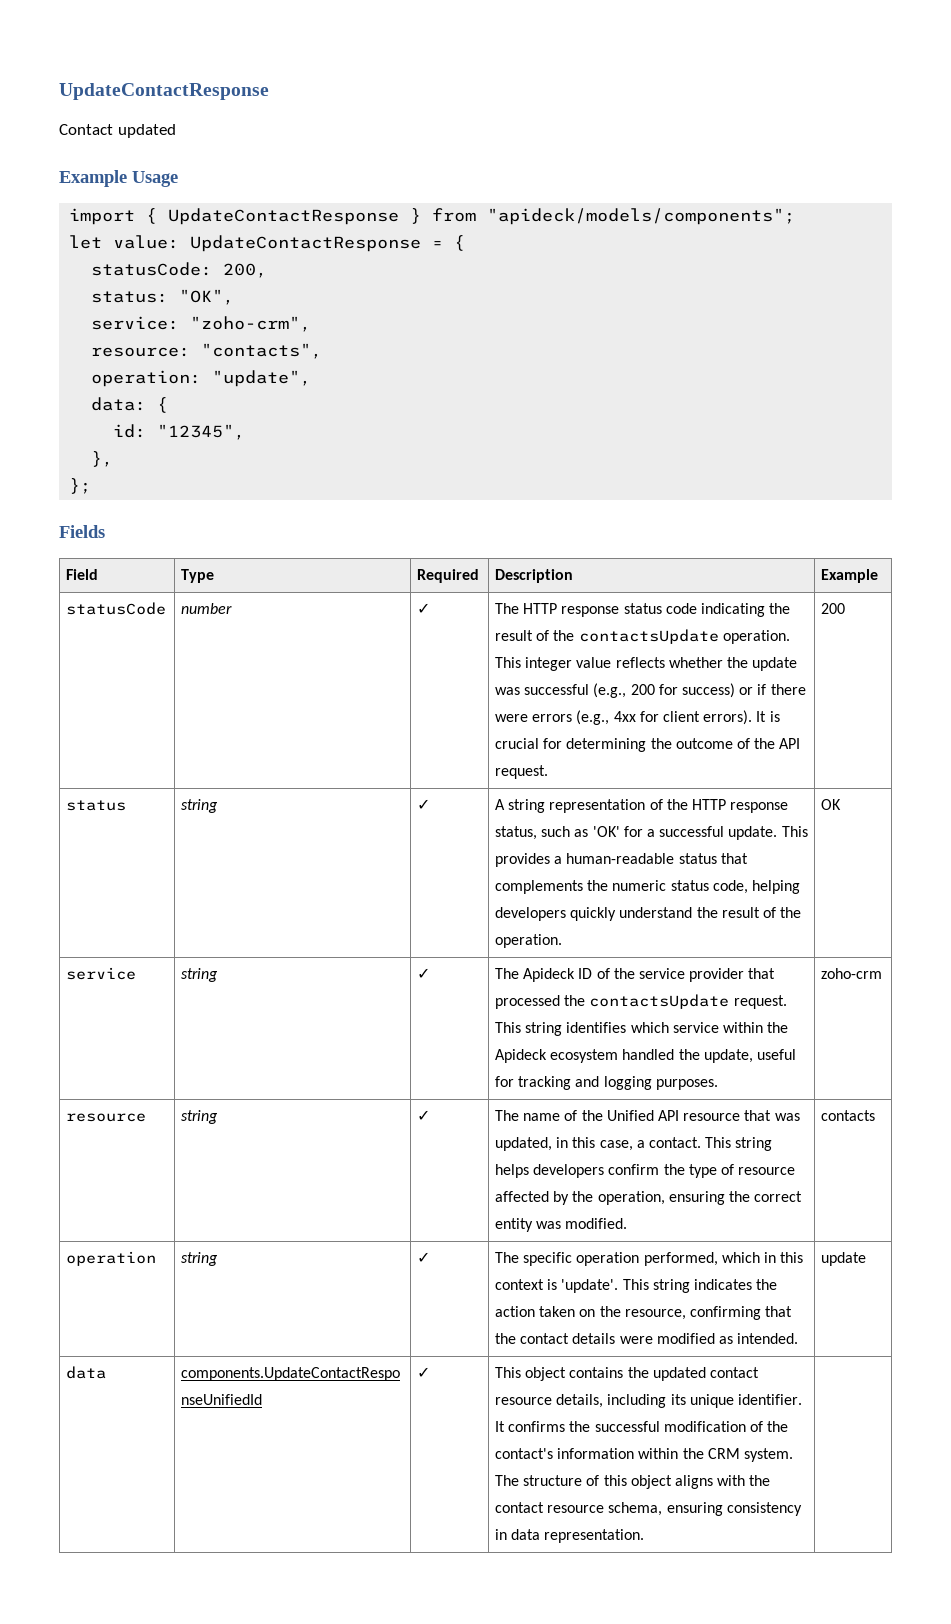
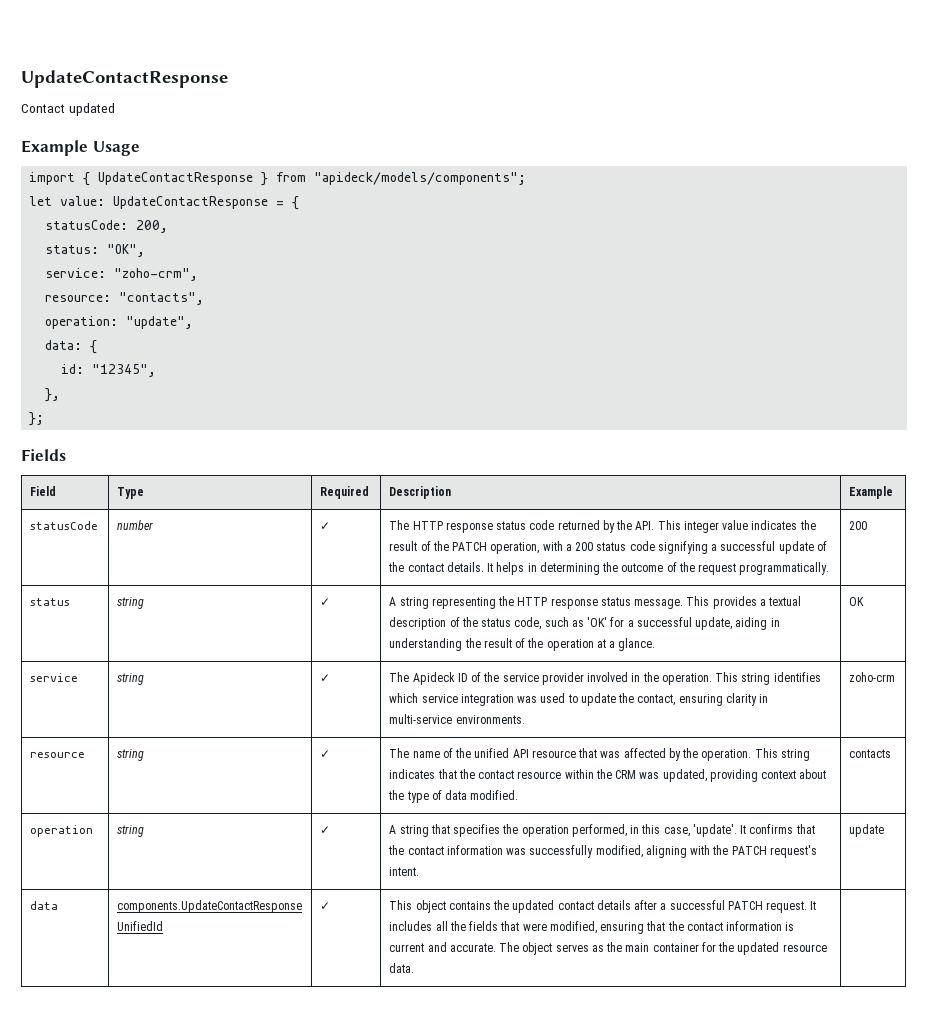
- The HTTP response status code indicating the result of the contactsUpdate operation. This integer value reflects whether the update was successful (e.g., 200 for success) or if there were errors (e.g., 4xx for client errors). It is crucial for determining the outcome of the API request.
+ The HTTP response status code returned by the API. This integer value indicates the result of the PATCH operation, with a 200 status code signifying a successful update of the contact details. It helps in determining the outcome of the request programmatically.
- status | string | ✓ | A string representation of the HTTP response status, such as 'OK' for a successful update. This provides a human-readable status that complements the numeric status code, helping developers quickly understand the result of the operation. | OK
+ status | string | ✓ | A string representing the HTTP response status message. This provides a textual description of the status code, such as 'OK' for a successful update, aiding in understanding the result of the operation at a glance. | OK
- service | string | ✓ | The Apideck ID of the service provider that processed the contactsUpdate request. This string identifies which service within the Apideck ecosystem handled the update, useful for tracking and logging purposes. | zoho-crm
+ service | string | ✓ | The Apideck ID of the service provider involved in the operation. This string identifies which service integration was used to update the contact, ensuring clarity in multi-service environments. | zoho-crm
- resource | string | ✓ | The name of the Unified API resource that was updated, in this case, a contact. This string helps developers confirm the type of resource affected by the operation, ensuring the correct entity was modified. | contacts
+ resource | string | ✓ | The name of the unified API resource that was affected by the operation. This string indicates that the contact resource within the CRM was updated, providing context about the type of data modified. | contacts
- operation | string | ✓ | The specific operation performed, which in this context is 'update'. This string indicates the action taken on the resource, confirming that the contact details were modified as intended. | update
+ operation | string | ✓ | A string that specifies the operation performed, in this case, 'update'. It confirms that the contact information was successfully modified, aligning with the PATCH request's intent. | update
- This object contains the updated contact resource details, including its unique identifier. It confirms the successful modification of the contact's information within the CRM system. The structure of this object aligns with the contact resource schema, ensuring consistency in data representation.
+ This object contains the updated contact details after a successful PATCH request. It includes all the fields that were modified, ensuring that the contact information is current and accurate. The object serves as the main container for the updated resource data.

